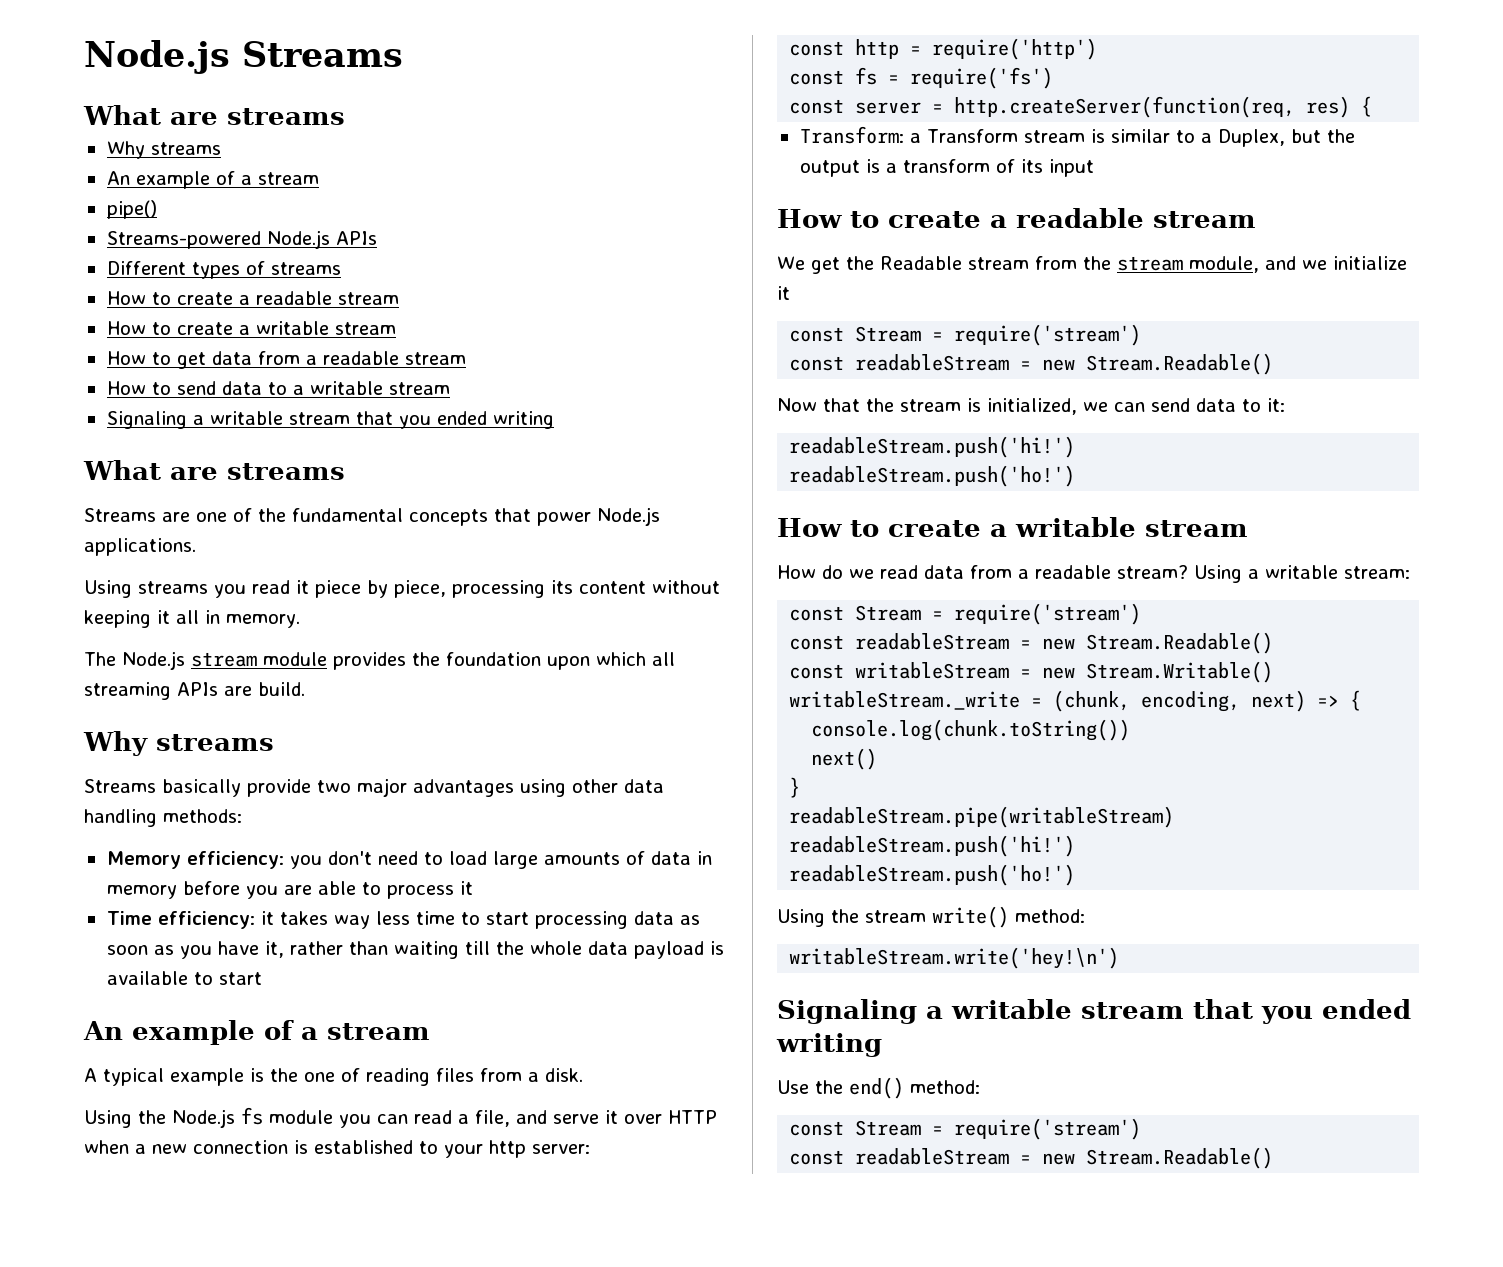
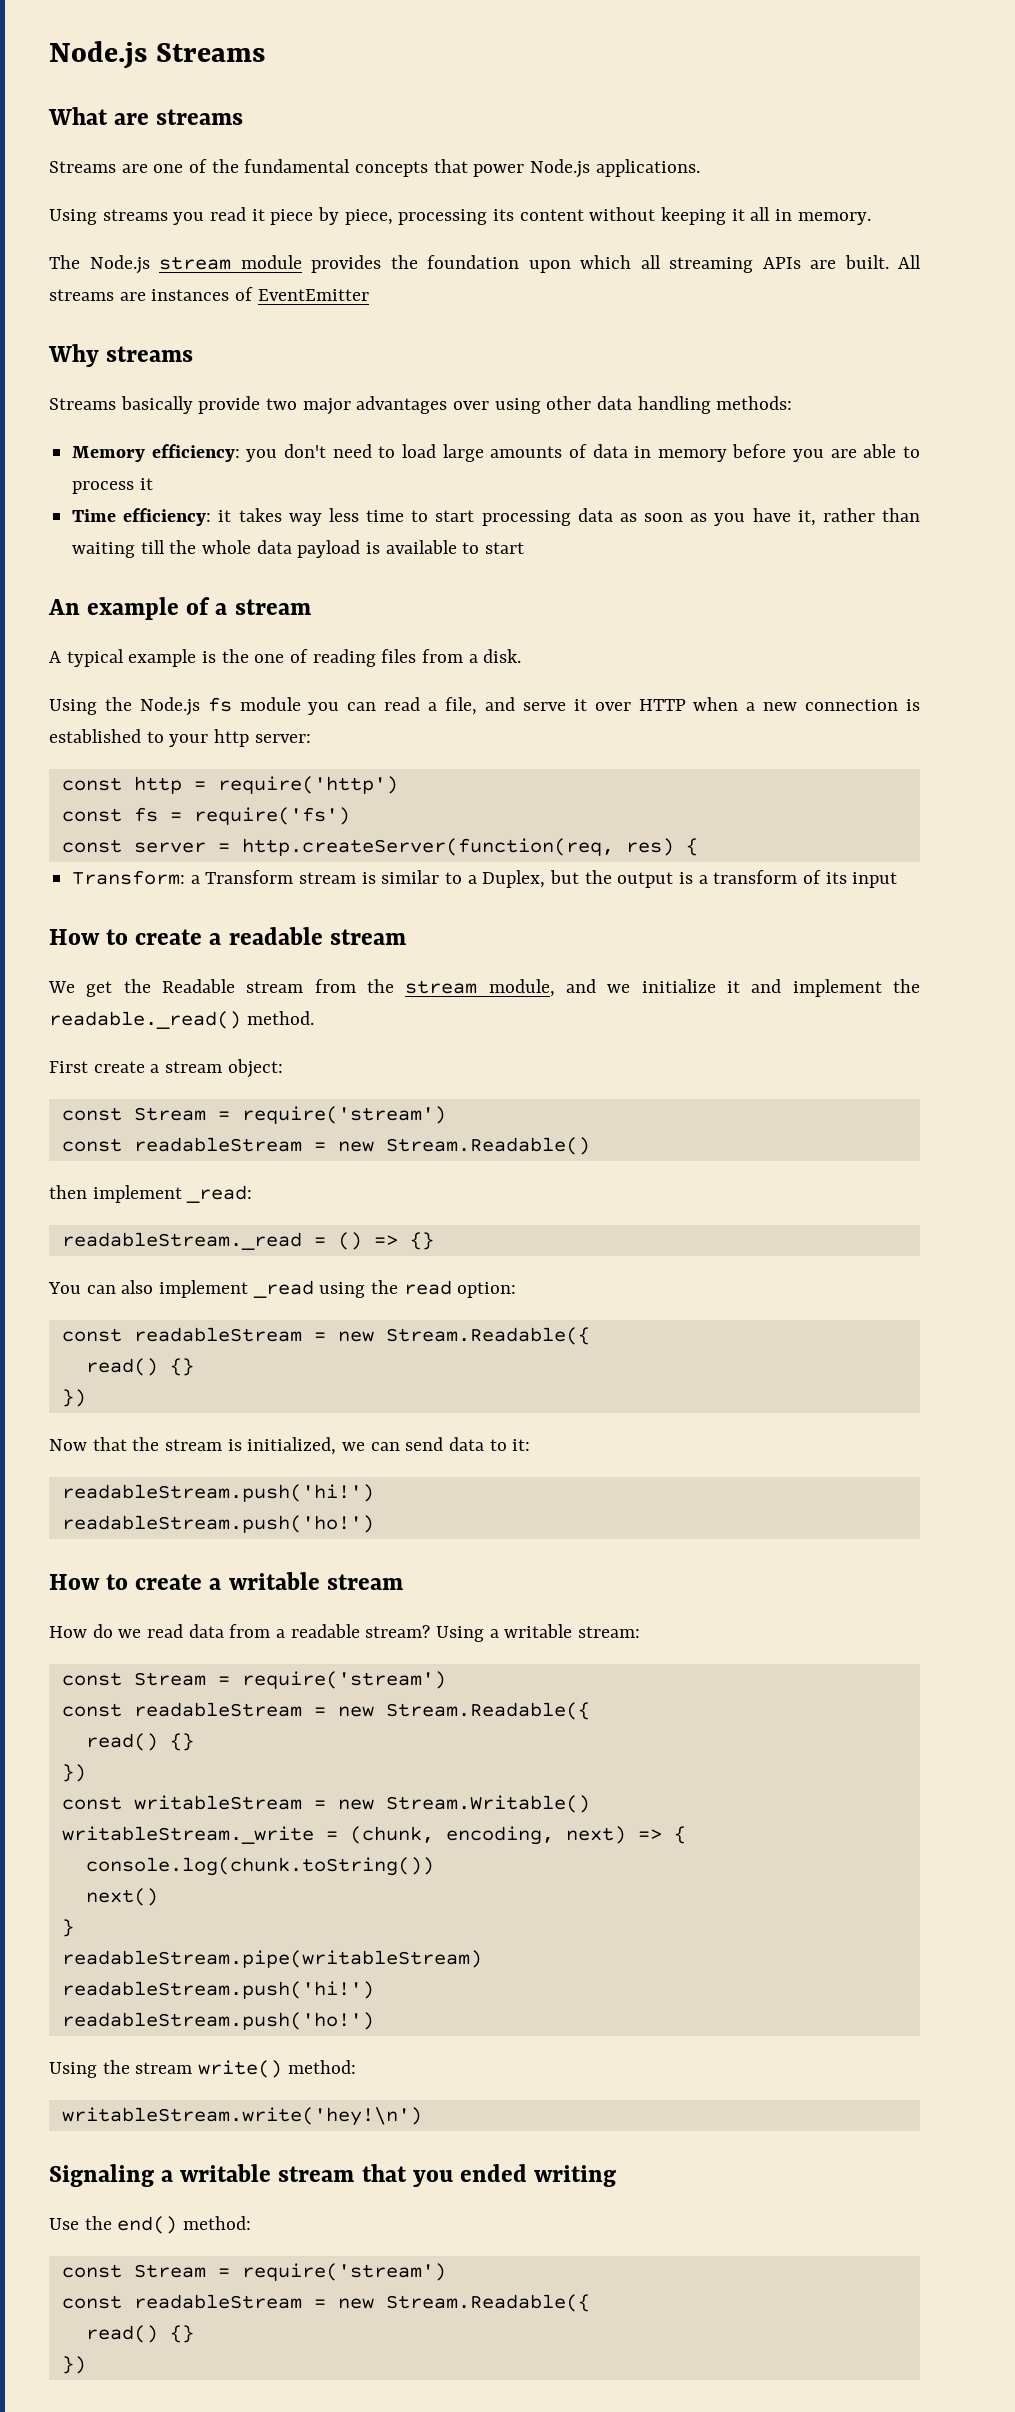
  Node.js Streams
- What are streams
- Why streams
- An example of a stream
- pipe()
- Streams-powered Node.js APIs
- Different types of streams
- How to create a readable stream
- How to create a writable stream
- How to get data from a readable stream
- How to send data to a writable stream
- Signaling a writable stream that you ended writing
- The Node.js stream module provides the foundation upon which all streaming APIs are build.
+ The Node.js stream module provides the foundation upon which all streaming APIs are built. All streams are instances of EventEmitter
- Streams basically provide two major advantages using other data handling methods:
+ Streams basically provide two major advantages over using other data handling methods:
- We get the Readable stream from the stream module, and we initialize it
+ We get the Readable stream from the stream module, and we initialize it and implement the readable._read() method.
+ First create a stream object:
  const Stream = require('stream')
  const readableStream = new Stream.Readable()
+ then implement _read:
+ readableStream._read = () => {}
+ You can also implement _read using the read option:
+ const readableStream = new Stream.Readable({
+ read() {}
+ })
  Using a writable stream:
  const Stream = require('stream')
- const readableStream = new Stream.Readable()
+ const readableStream = new Stream.Readable({
+ read() {}
+ })
  Use the end() method:
  const Stream = require('stream')
- const readableStream = new Stream.Readable()
+ const readableStream = new Stream.Readable({
+ read() {}
+ })

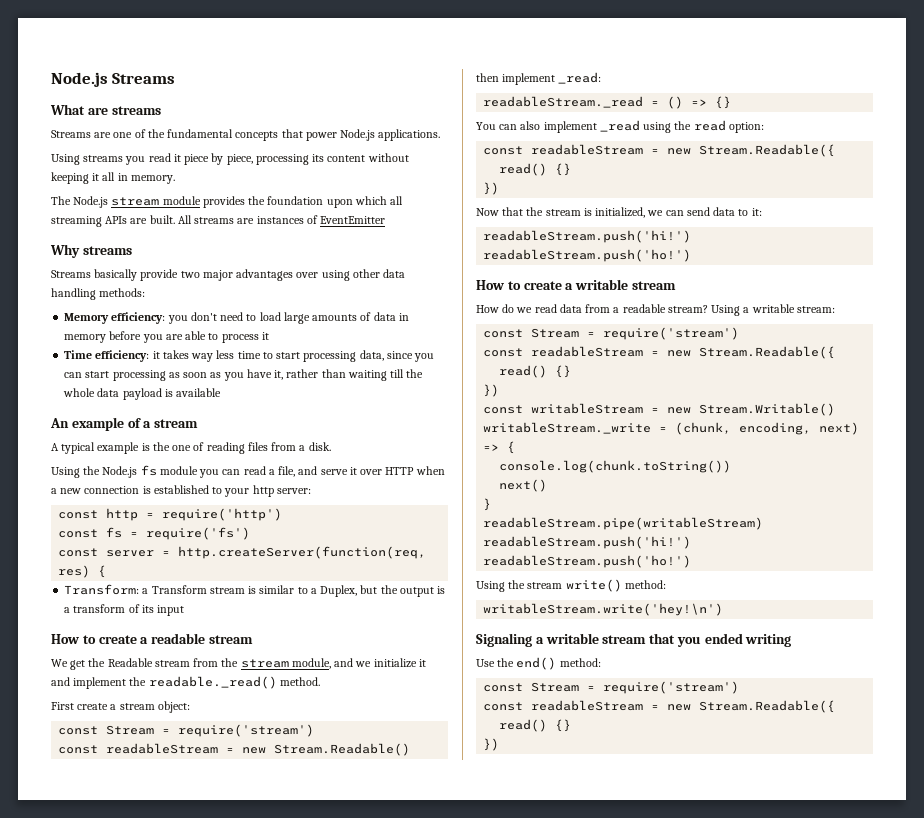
- Time efficiency: it takes way less time to start processing data as soon as you have it, rather than waiting till the whole data payload is available to start
+ Time efficiency: it takes way less time to start processing data, since you can start processing as soon as you have it, rather than waiting till the whole data payload is available

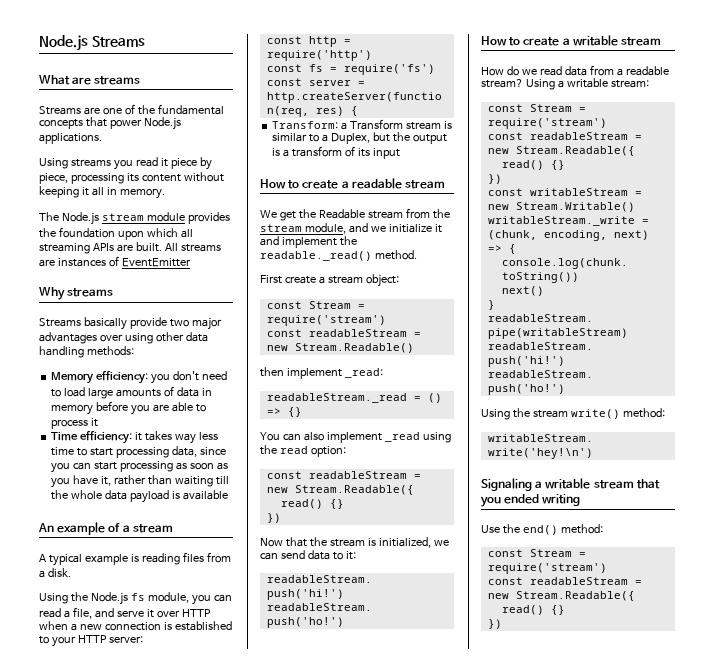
- A typical example is the one of reading files from a disk.
+ A typical example is reading files from a disk.
- Using the Node.js fs module you can read a file, and serve it over HTTP when a new connection is established to your http server:
+ Using the Node.js fs module, you can read a file, and serve it over HTTP when a new connection is established to your HTTP server:

